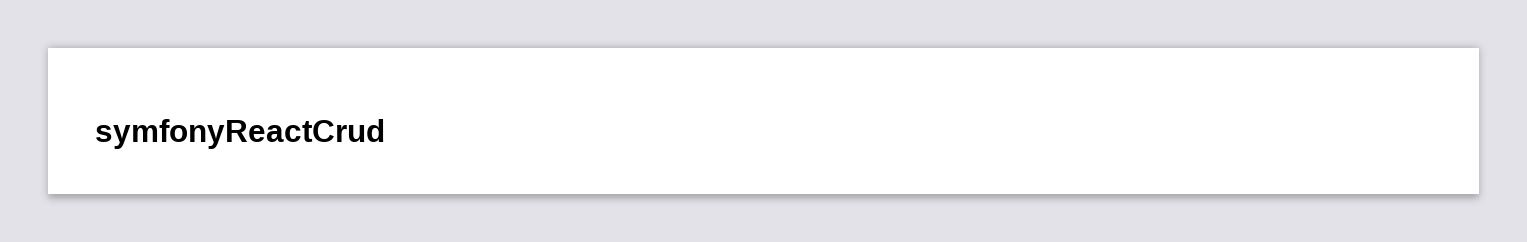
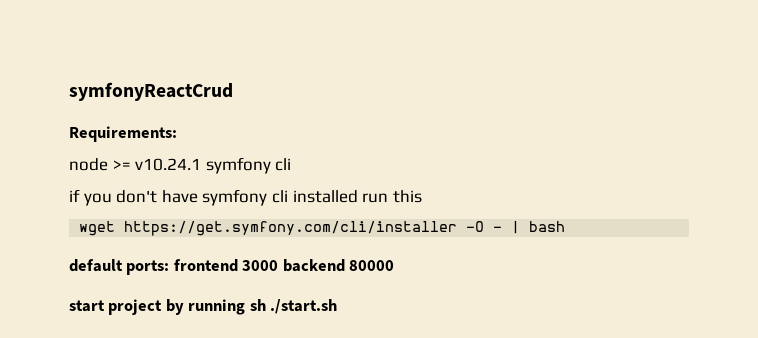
+ Requirements:
+ node >= v10.24.1 symfony cli
+ if you don't have symfony cli installed run this
+ wget https://get.symfony.com/cli/installer -O - | bash
+ default ports: frontend 3000 backend 80000
+ start project by running sh ./start.sh

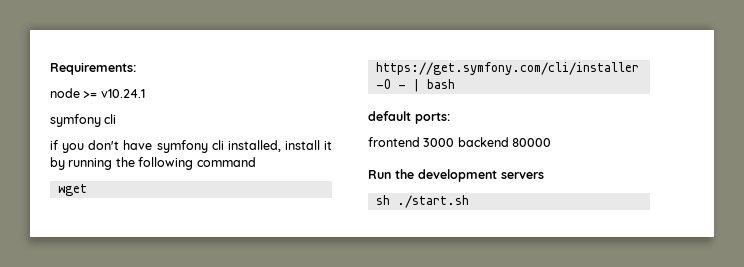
- symfonyReactCrud
- node >= v10.24.1 symfony cli
+ node >= v10.24.1
+ symfony cli
- if you don't have symfony cli installed run this
+ if you don't have symfony cli installed, install it by running the following command
- default ports: frontend 3000 backend 80000
+ default ports:
+ frontend 3000 backend 80000
- start project by running sh ./start.sh
+ Run the development servers
+ sh ./start.sh

